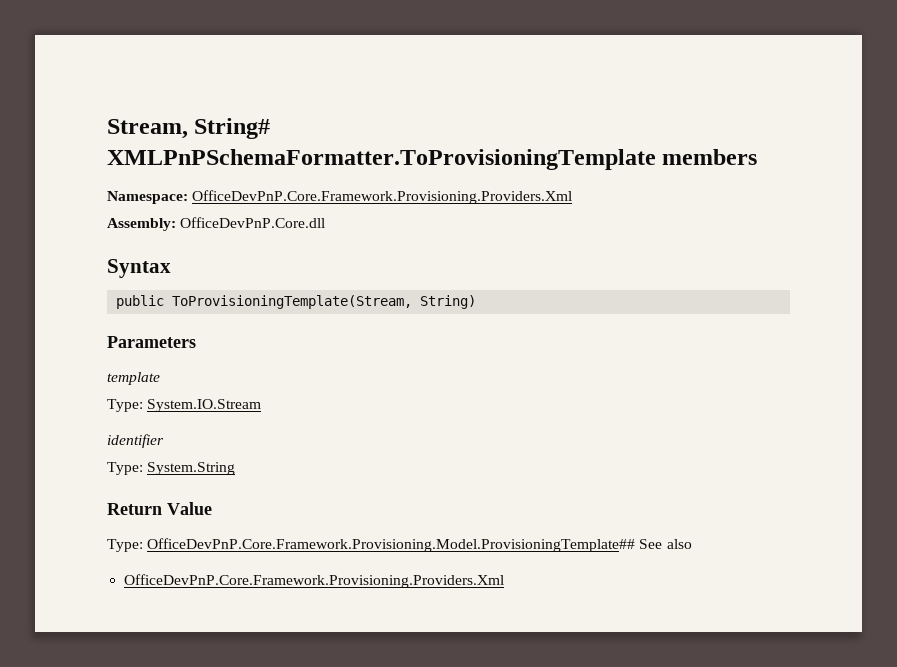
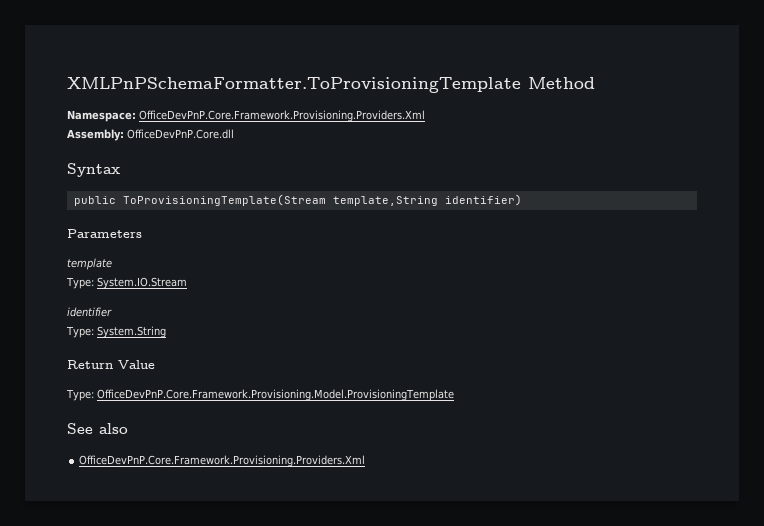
- Stream, String# XMLPnPSchemaFormatter.ToProvisioningTemplate members
+ XMLPnPSchemaFormatter.ToProvisioningTemplate Method
- public ToProvisioningTemplate(Stream, String)
+ public ToProvisioningTemplate(Stream template,String identifier)
- Type: OfficeDevPnP.Core.Framework.Provisioning.Model.ProvisioningTemplate## See also
+ Type: OfficeDevPnP.Core.Framework.Provisioning.Model.ProvisioningTemplate
+ See also

